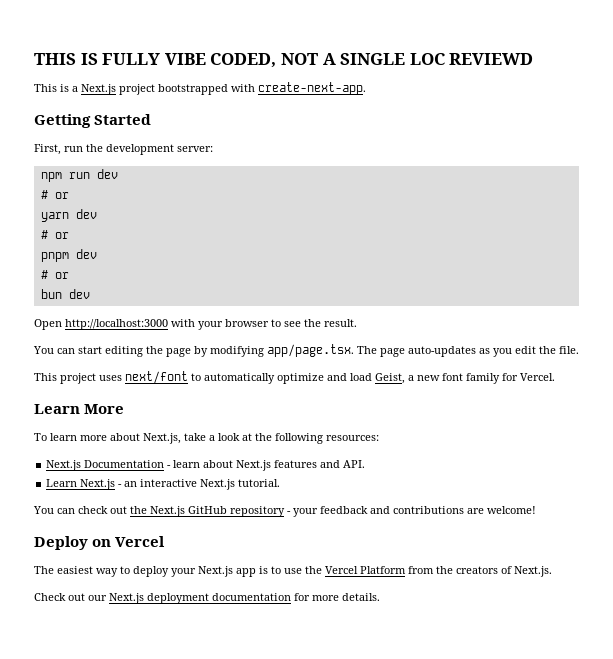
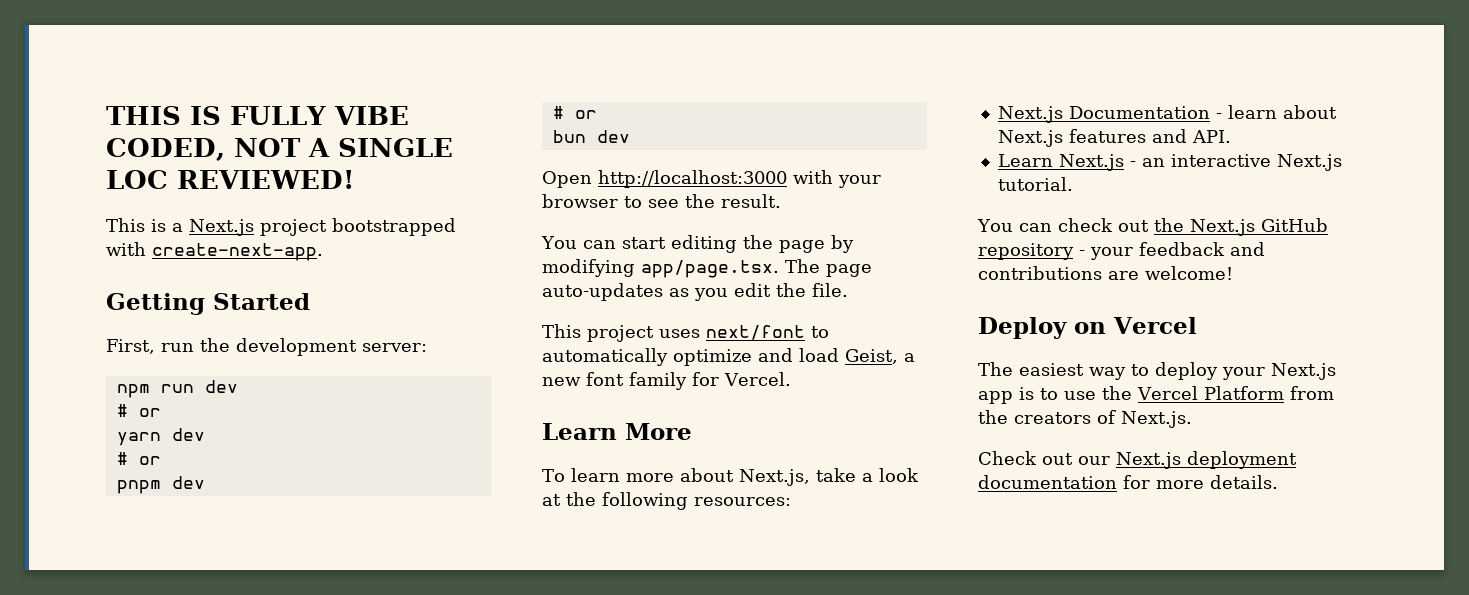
- THIS IS FULLY VIBE CODED, NOT A SINGLE LOC REVIEWD
+ THIS IS FULLY VIBE CODED, NOT A SINGLE LOC REVIEWED!

